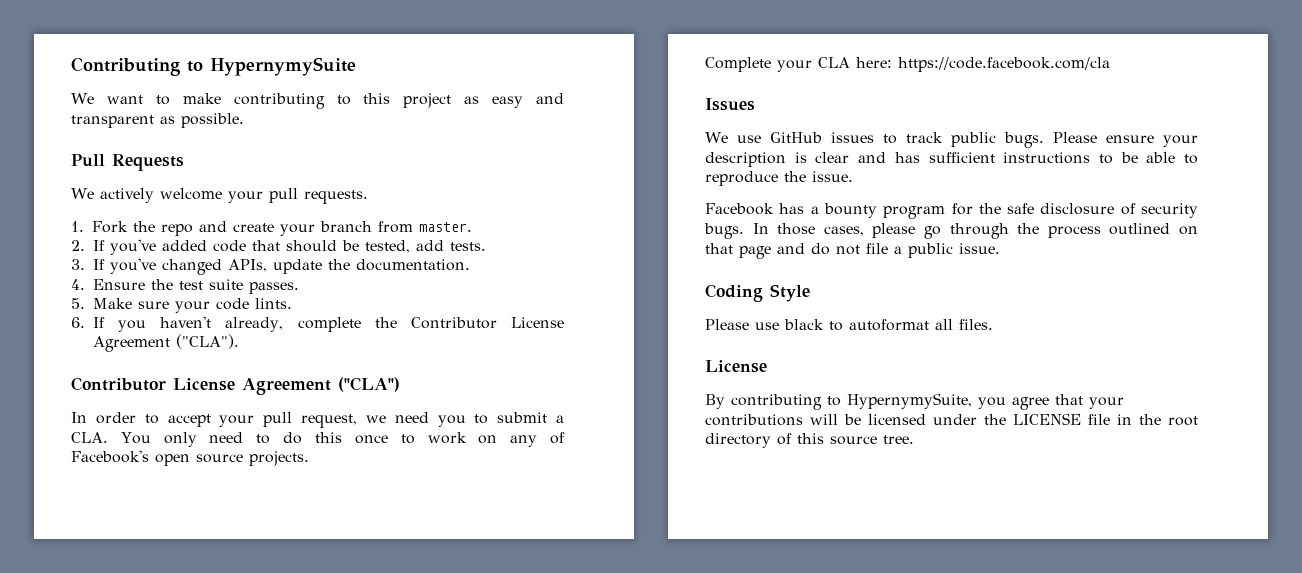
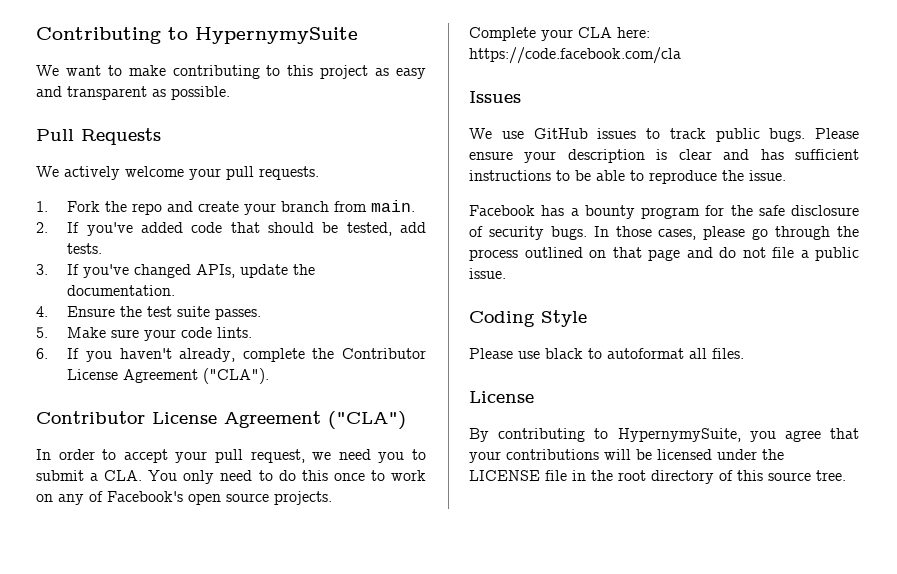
- 1. Fork the repo and create your branch from master.
+ 1. Fork the repo and create your branch from main.

